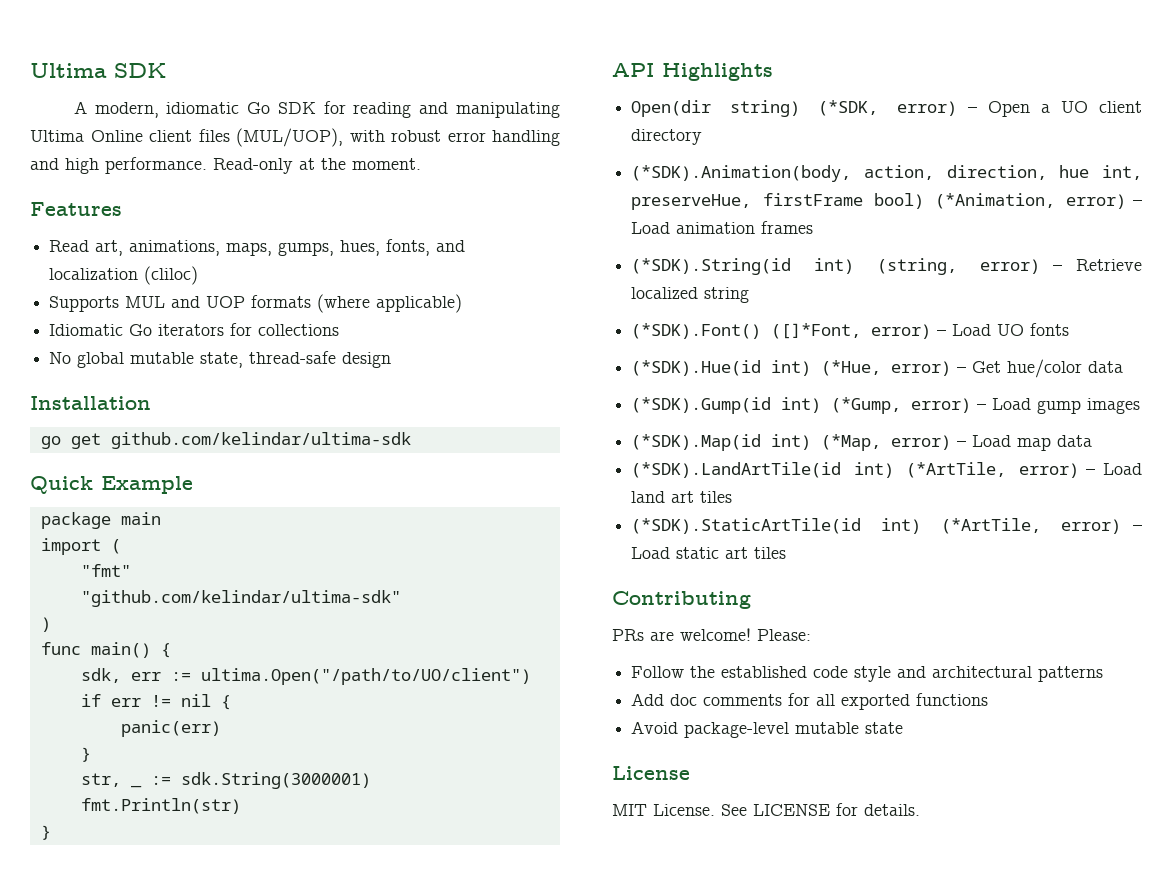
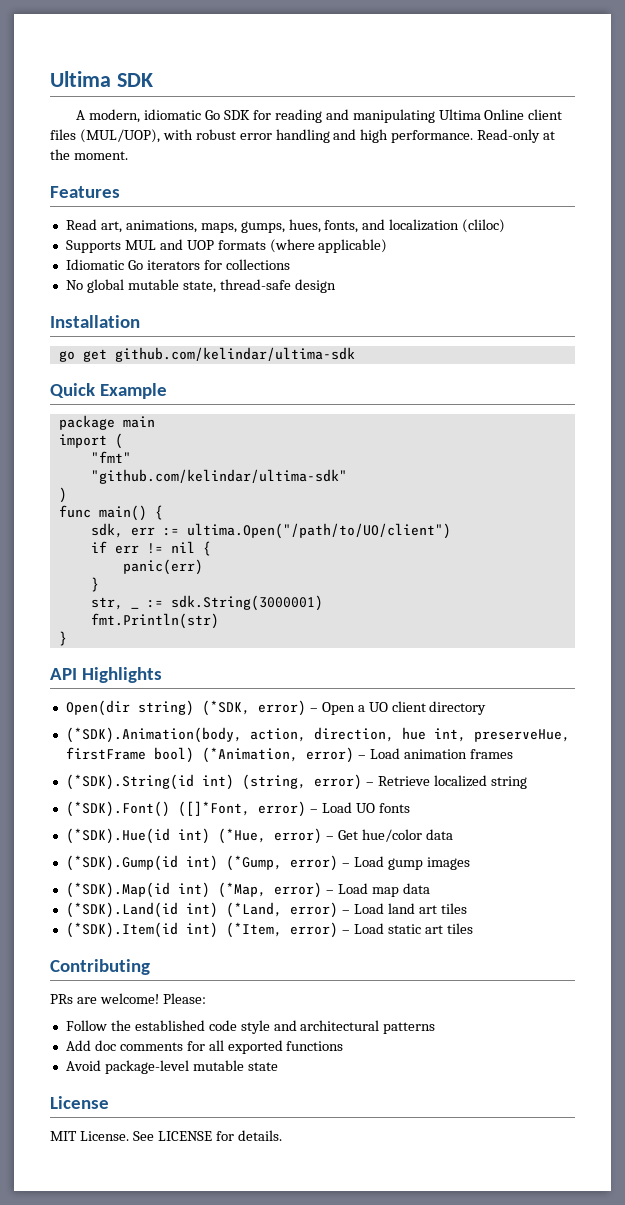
- (*SDK).LandArtTile(id int) (*ArtTile, error) – Load land art tiles
+ (*SDK).Land(id int) (*Land, error) – Load land art tiles
- (*SDK).StaticArtTile(id int) (*ArtTile, error) – Load static art tiles
+ (*SDK).Item(id int) (*Item, error) – Load static art tiles

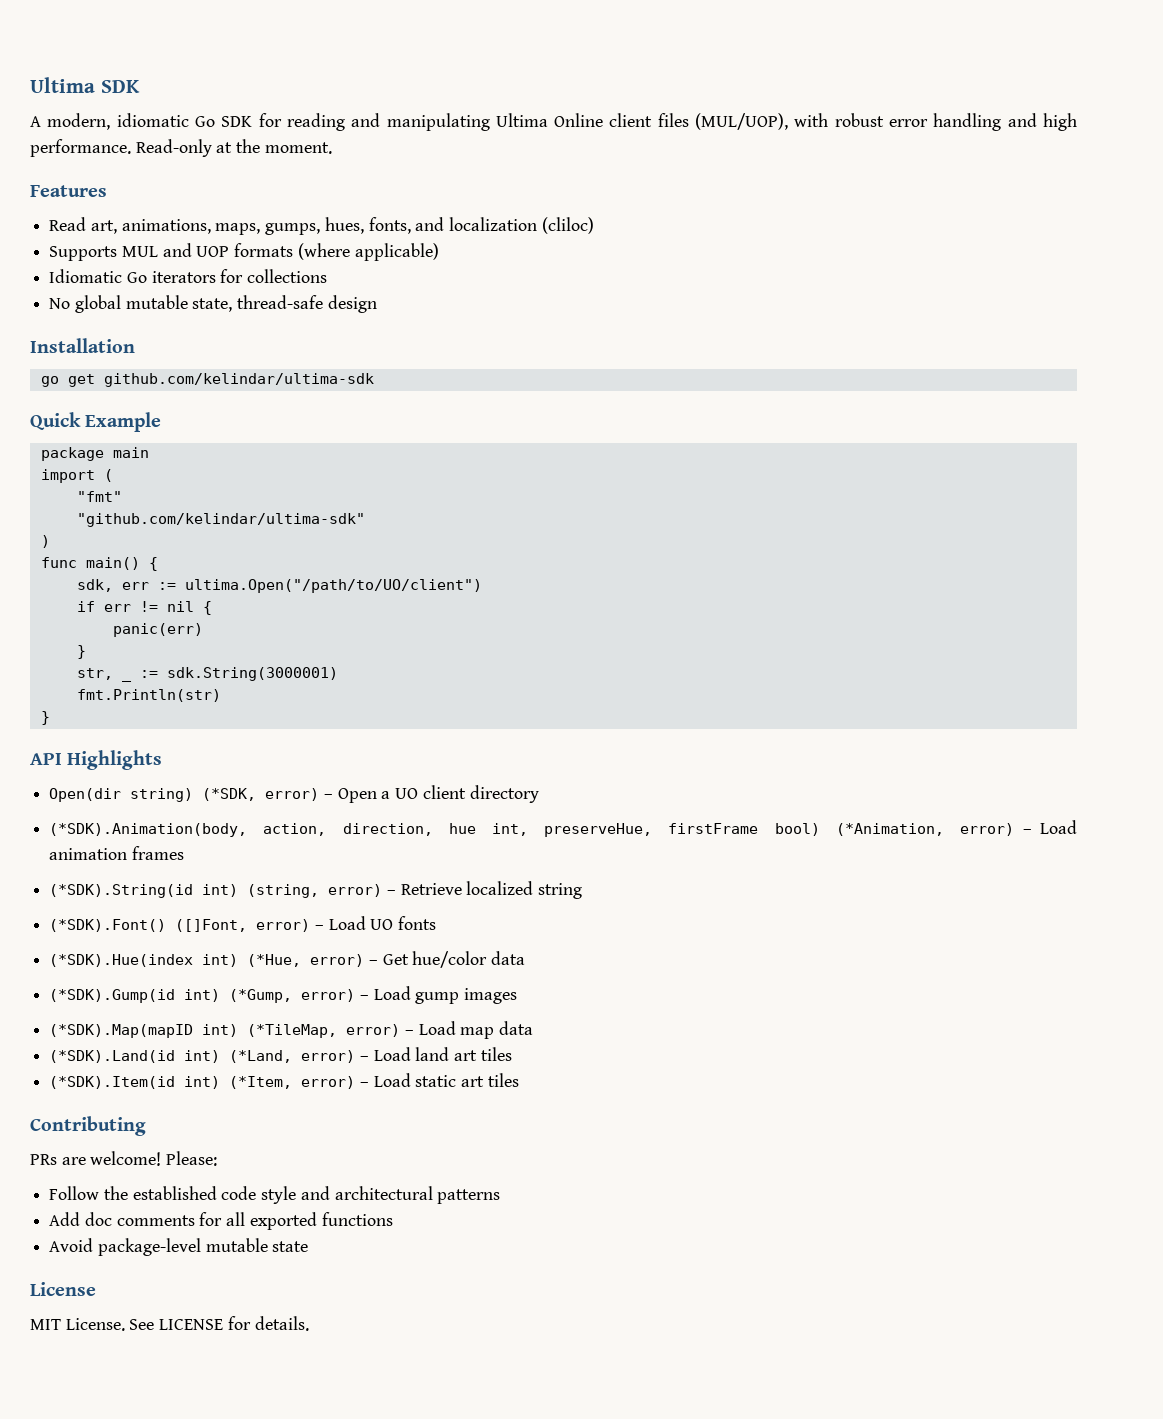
- (*SDK).Font() ([]*Font, error) – Load UO fonts
+ (*SDK).Font() ([]Font, error) – Load UO fonts
- (*SDK).Hue(id int) (*Hue, error) – Get hue/color data
+ (*SDK).Hue(index int) (*Hue, error) – Get hue/color data
- (*SDK).Map(id int) (*Map, error) – Load map data
+ (*SDK).Map(mapID int) (*TileMap, error) – Load map data

